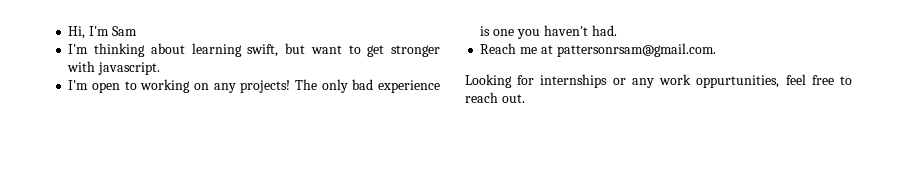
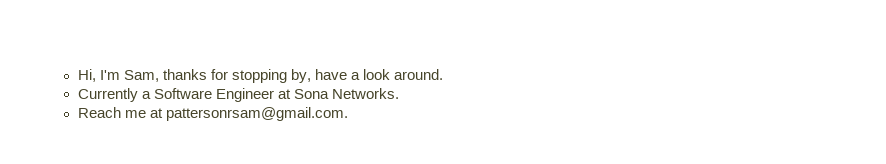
- Hi, I'm Sam
- I'm thinking about learning swift, but want to get stronger with javascript.
- I'm open to working on any projects! The only bad experience is one you haven't had.
+ Hi, I'm Sam, thanks for stopping by, have a look around.
+ Currently a Software Engineer at Sona Networks.
  Reach me at pattersonrsam@gmail.com.
- Looking for internships or any work oppurtunities, feel free to reach out.

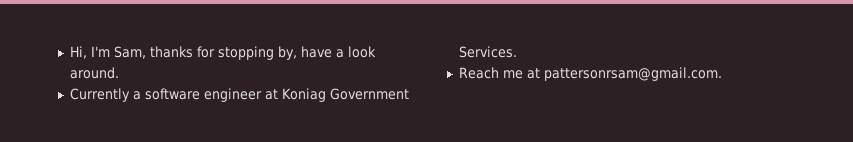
- Currently a Software Engineer at Sona Networks.
+ Currently a software engineer at Koniag Government Services.

